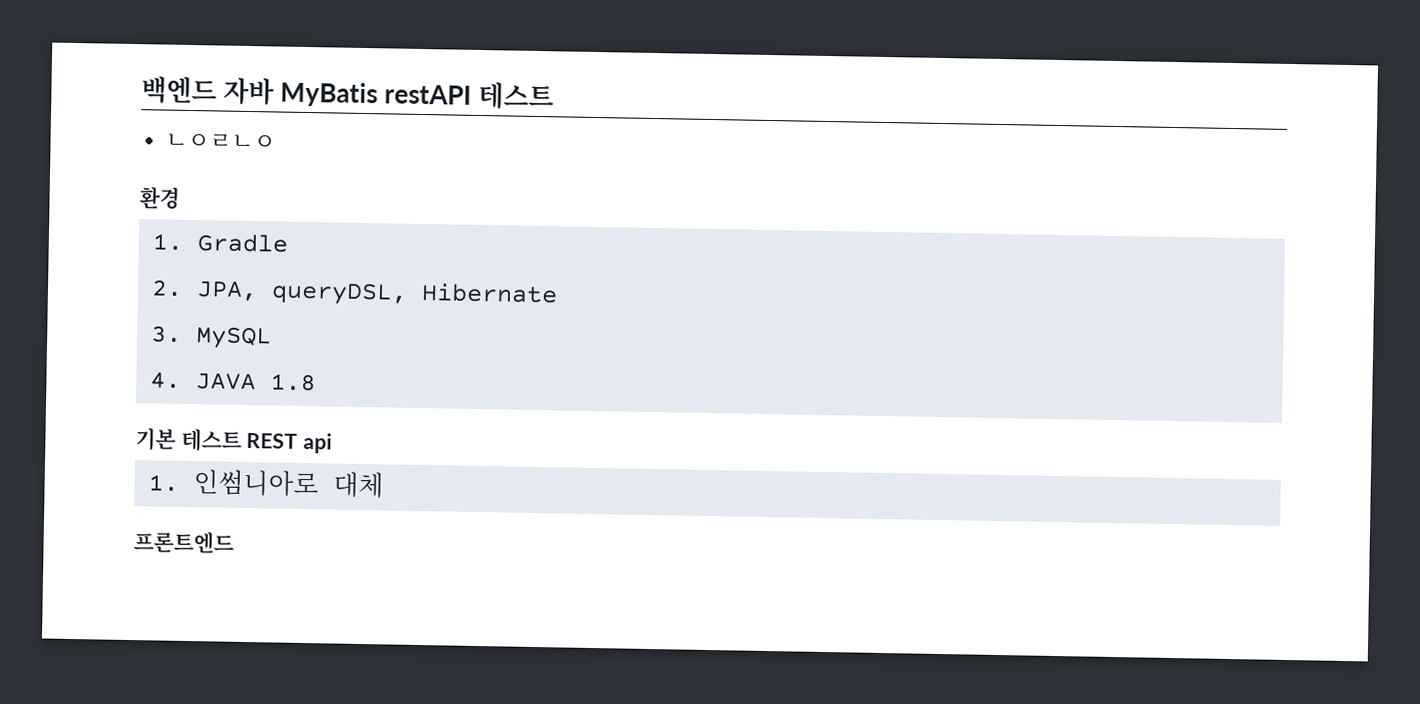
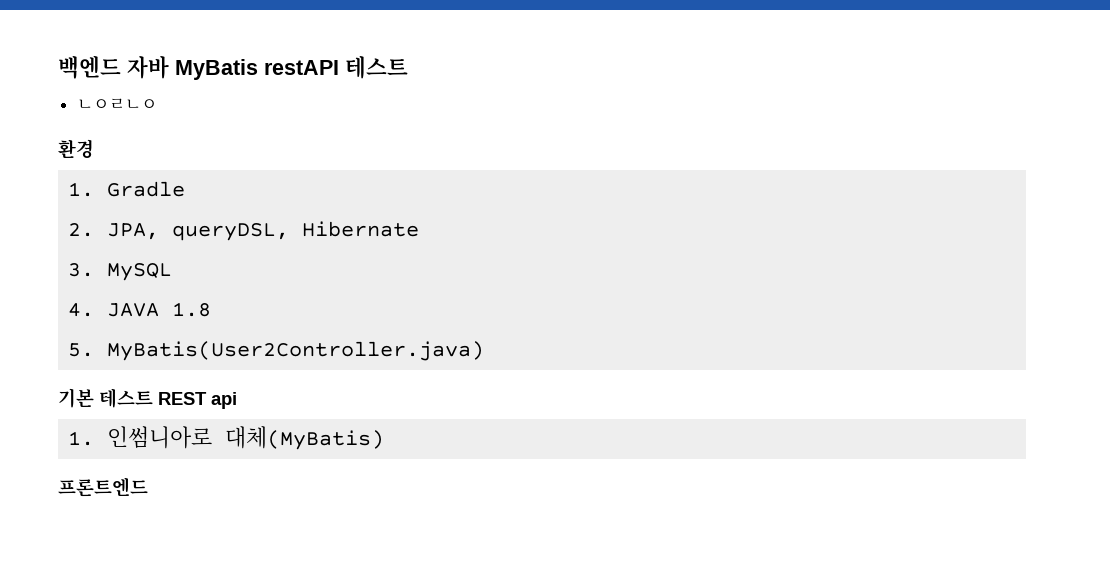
+ 5. MyBatis(User2Controller.java)
- 1. 인썸니아로 대체
+ 1. 인썸니아로 대체(MyBatis)

